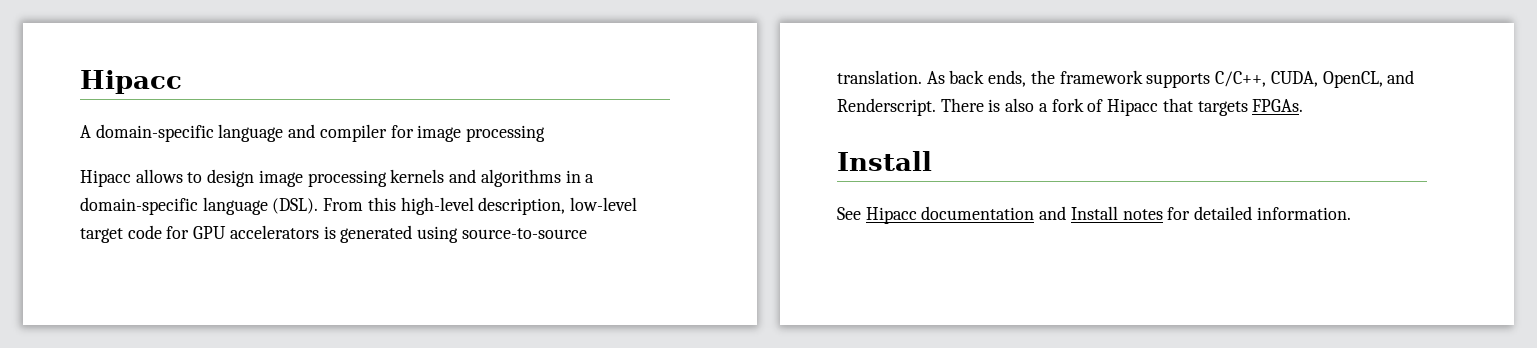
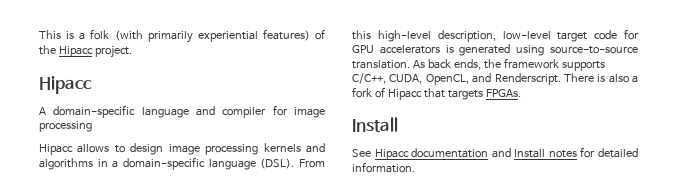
+ This is a folk (with primarily experiential features) of the Hipacc project.

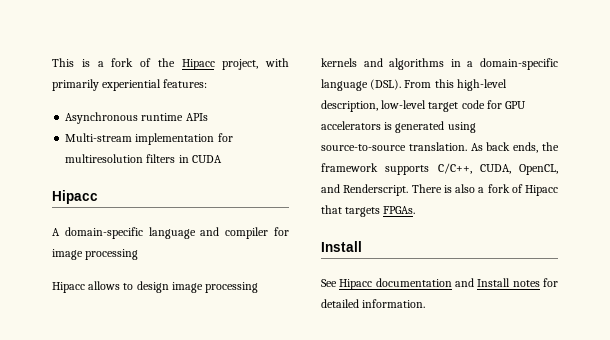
- This is a folk (with primarily experiential features) of the Hipacc project.
+ This is a fork of the Hipacc project, with primarily experiential features:
+ Asynchronous runtime APIs
+ Multi-stream implementation for multiresolution filters in CUDA

